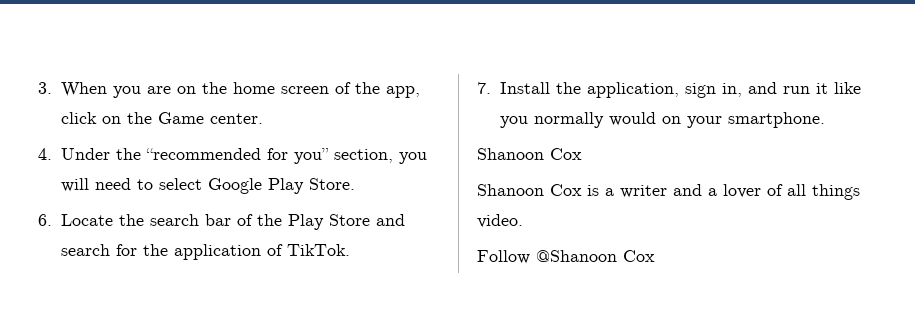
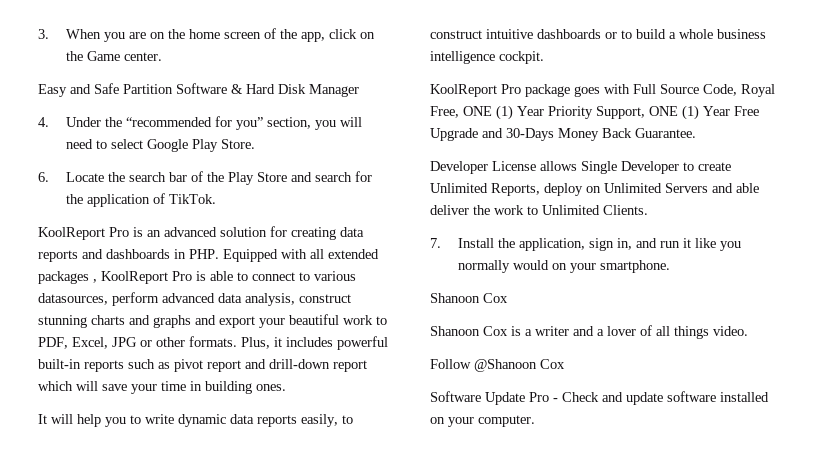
+ Easy and Safe Partition Software & Hard Disk Manager
+ KoolReport Pro is an advanced solution for creating data reports and dashboards in PHP. Equipped with all extended packages , KoolReport Pro is able to connect to various datasources, perform advanced data analysis, construct stunning charts and graphs and export your beautiful work to PDF, Excel, JPG or other formats. Plus, it includes powerful built-in reports such as pivot report and drill-down report which will save your time in building ones.
+ It will help you to write dynamic data reports easily, to construct intuitive dashboards or to build a whole business intelligence cockpit.
+ KoolReport Pro package goes with Full Source Code, Royal Free, ONE (1) Year Priority Support, ONE (1) Year Free Upgrade and 30-Days Money Back Guarantee.
+ Developer License allows Single Developer to create Unlimited Reports, deploy on Unlimited Servers and able deliver the work to Unlimited Clients.
+ Software Update Pro - Check and update software installed on your computer.

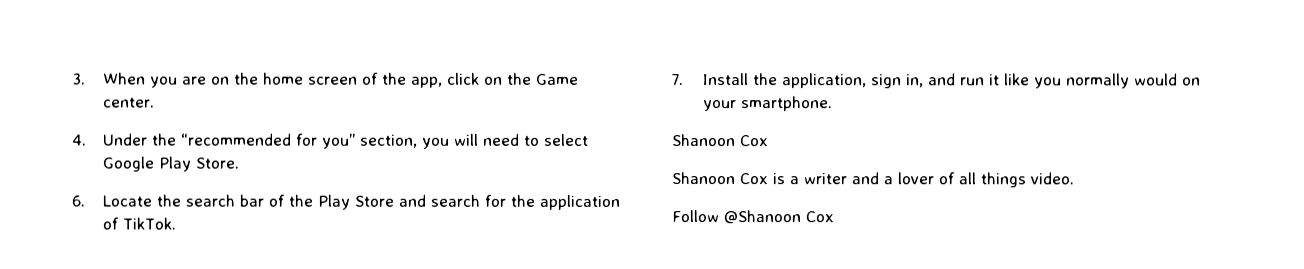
- Easy and Safe Partition Software & Hard Disk Manager
- KoolReport Pro is an advanced solution for creating data reports and dashboards in PHP. Equipped with all extended packages , KoolReport Pro is able to connect to various datasources, perform advanced data analysis, construct stunning charts and graphs and export your beautiful work to PDF, Excel, JPG or other formats. Plus, it includes powerful built-in reports such as pivot report and drill-down report which will save your time in building ones.
- It will help you to write dynamic data reports easily, to construct intuitive dashboards or to build a whole business intelligence cockpit.
- KoolReport Pro package goes with Full Source Code, Royal Free, ONE (1) Year Priority Support, ONE (1) Year Free Upgrade and 30-Days Money Back Guarantee.
- Developer License allows Single Developer to create Unlimited Reports, deploy on Unlimited Servers and able deliver the work to Unlimited Clients.
- Software Update Pro - Check and update software installed on your computer.

